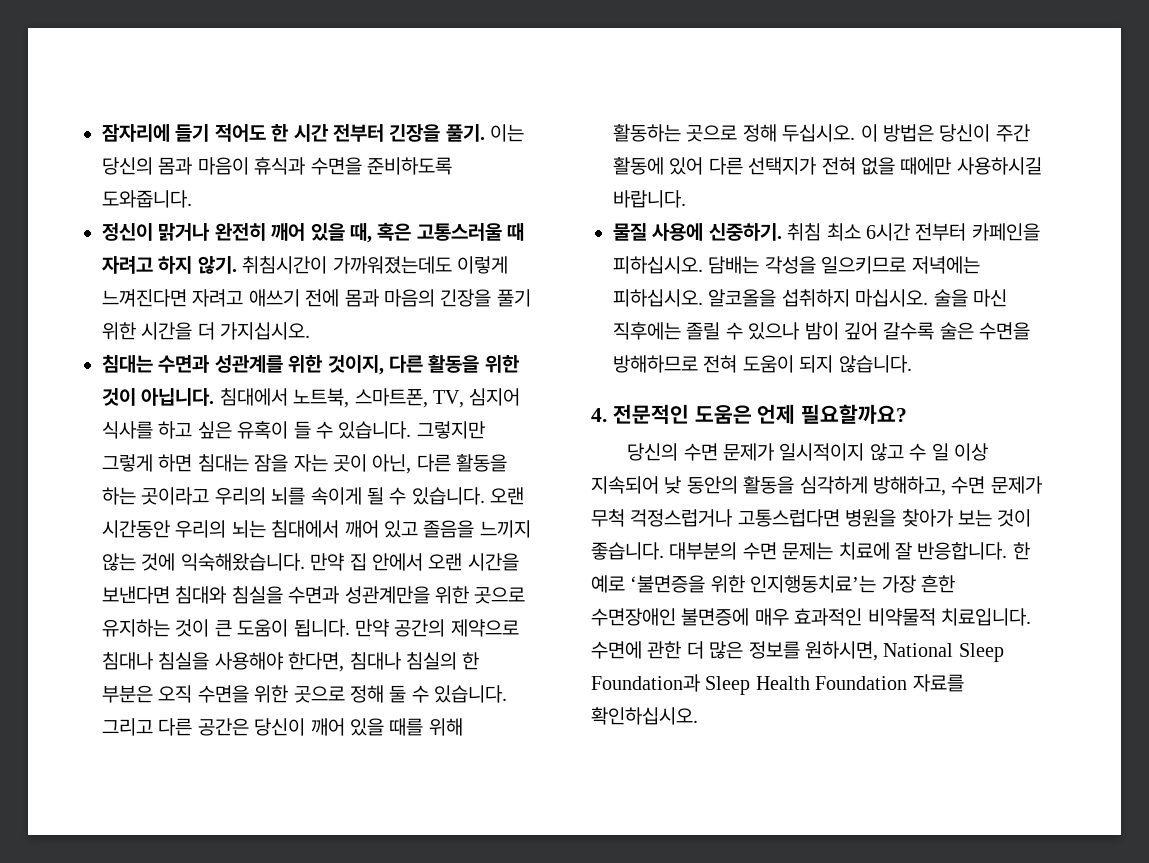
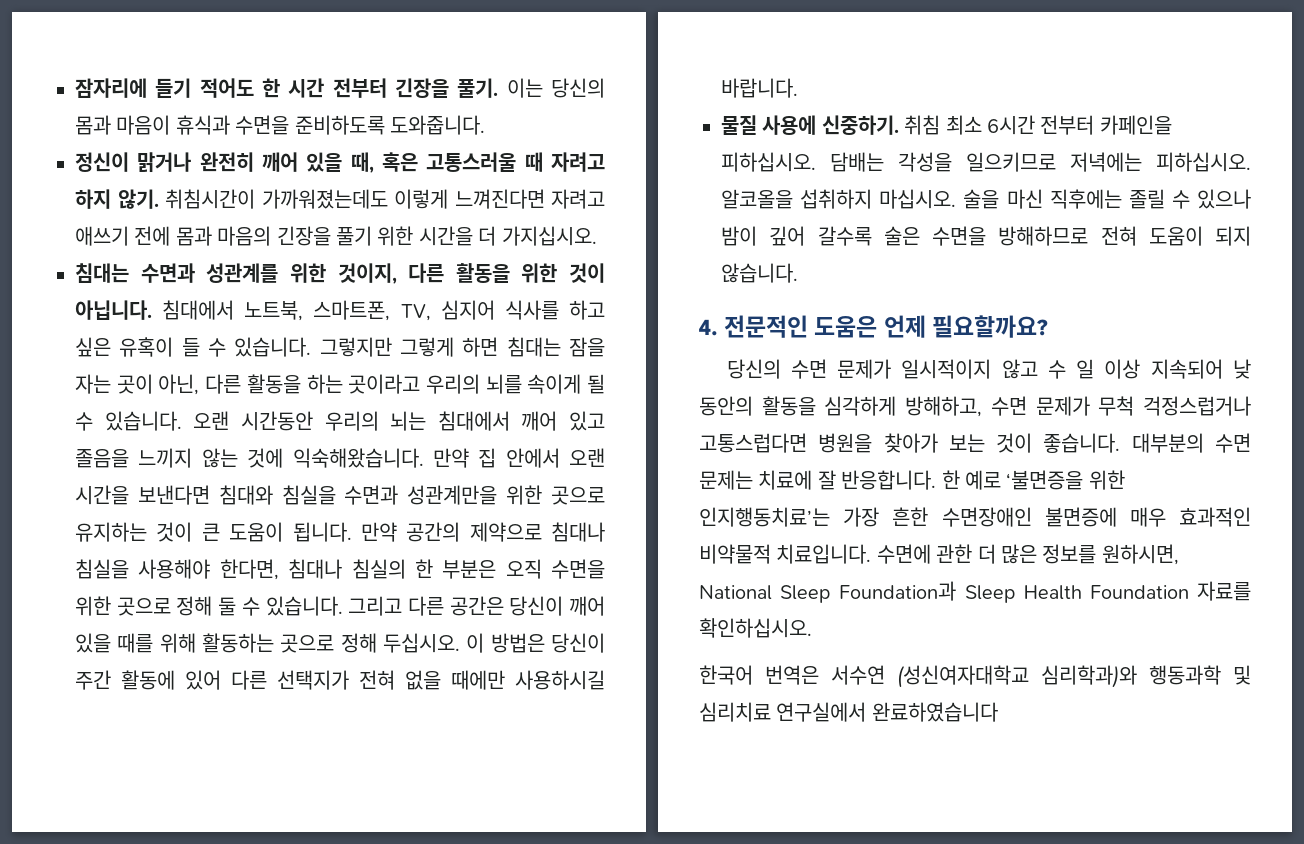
+ 한국어 번역은 서수연 (성신여자대학교 심리학과)와 행동과학 및 심리치료 연구실에서 완료하였습니다

